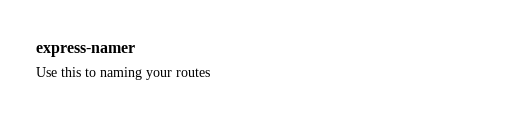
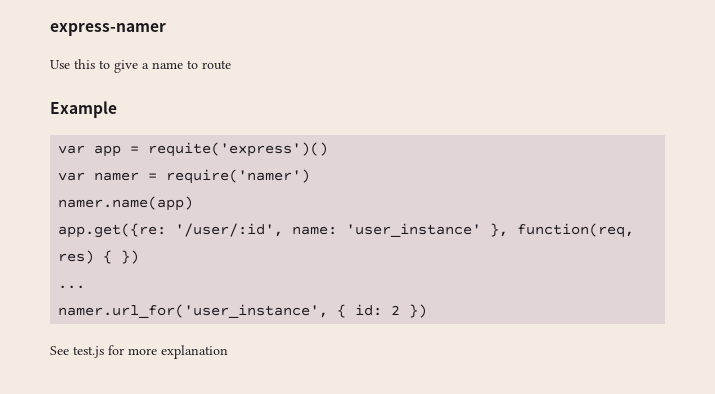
- Use this to naming your routes
+ Use this to give a name to route
+ Example
+ var app = requite('express')()
+ var namer = require('namer')
+ namer.name(app)
+ app.get({re: '/user/:id', name: 'user_instance' }, function(req, res) { })
+ ...
+ namer.url_for('user_instance', { id: 2 })
+ See test.js for more explanation

